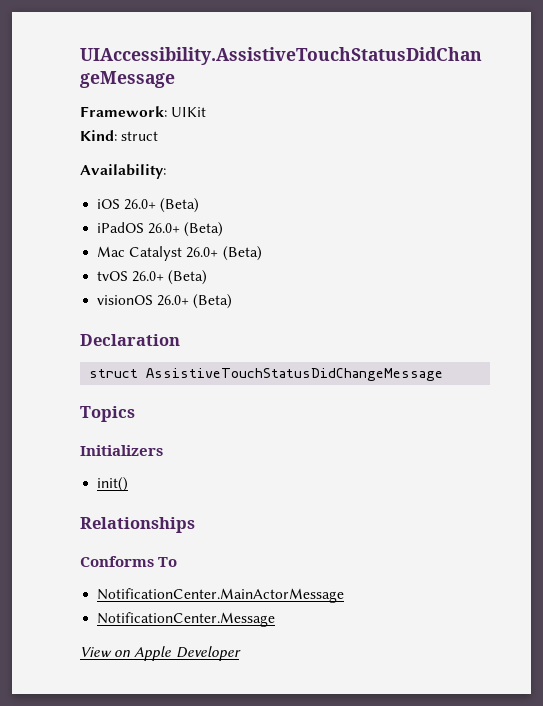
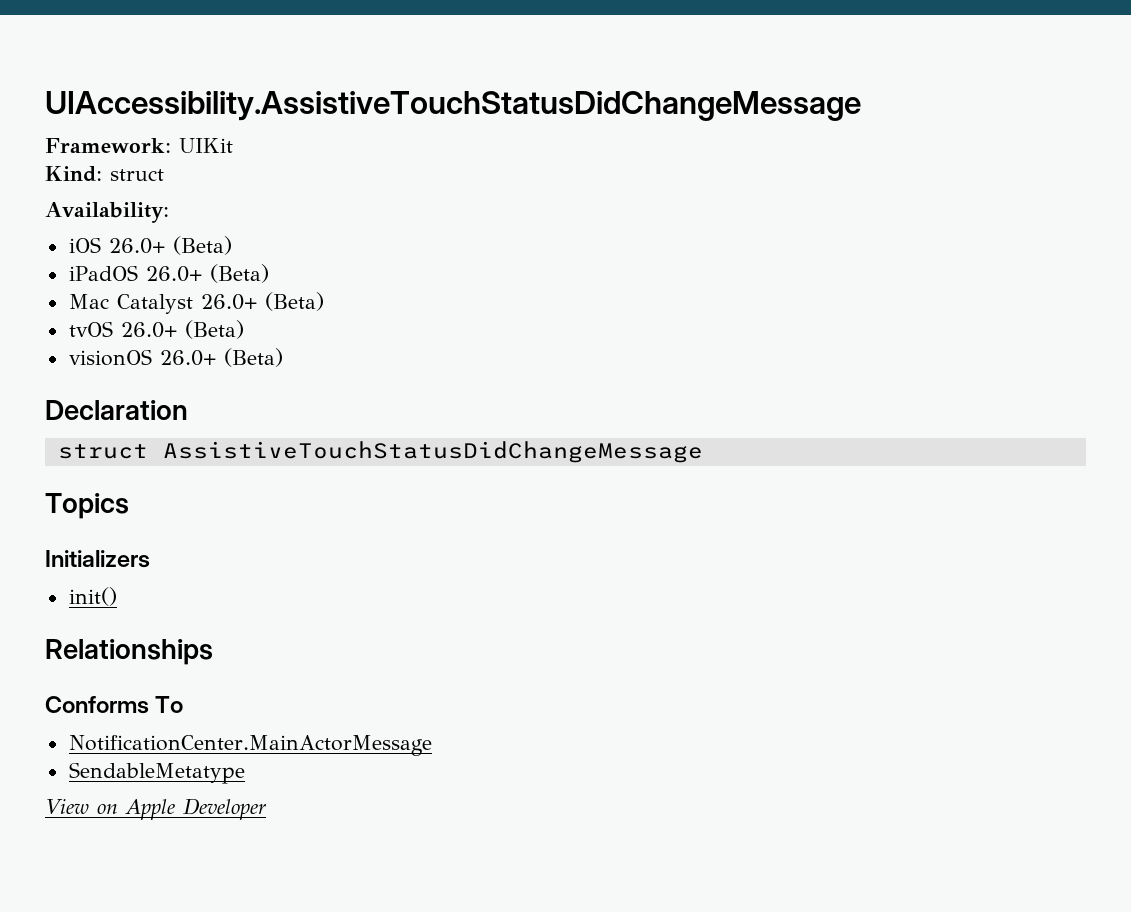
- NotificationCenter.Message
+ SendableMetatype

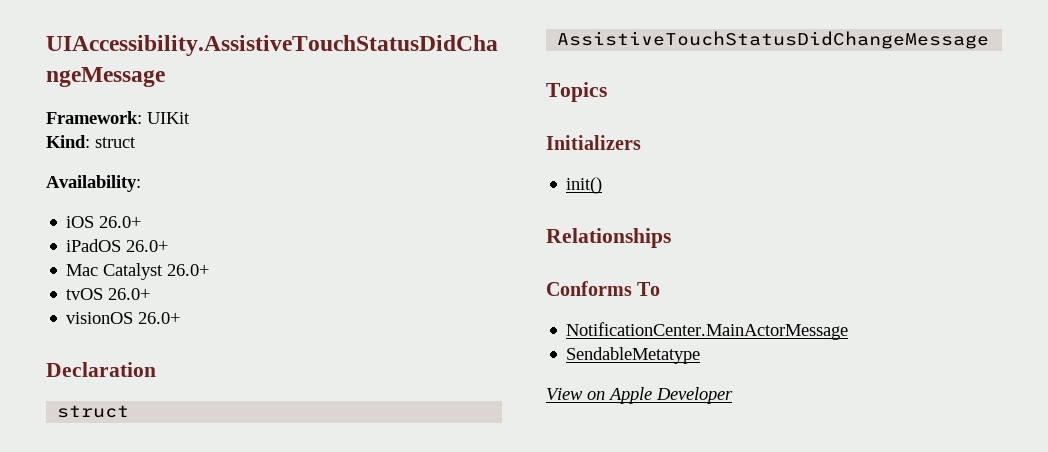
- iOS 26.0+ (Beta)
+ iOS 26.0+
- iPadOS 26.0+ (Beta)
+ iPadOS 26.0+
- Mac Catalyst 26.0+ (Beta)
+ Mac Catalyst 26.0+
- tvOS 26.0+ (Beta)
+ tvOS 26.0+
- visionOS 26.0+ (Beta)
+ visionOS 26.0+

